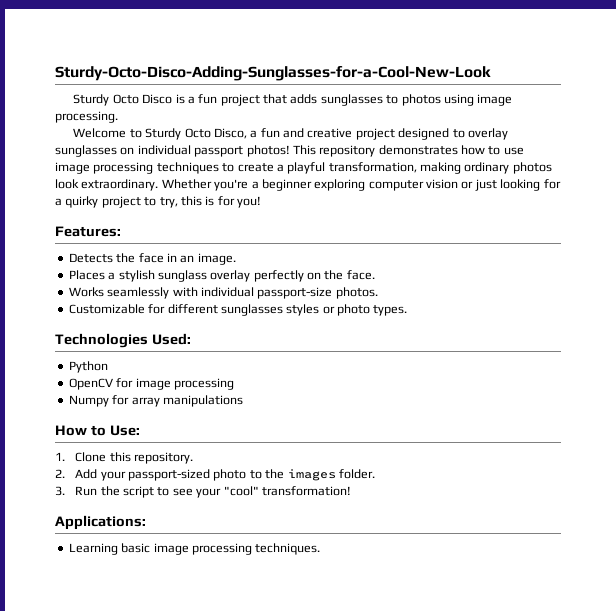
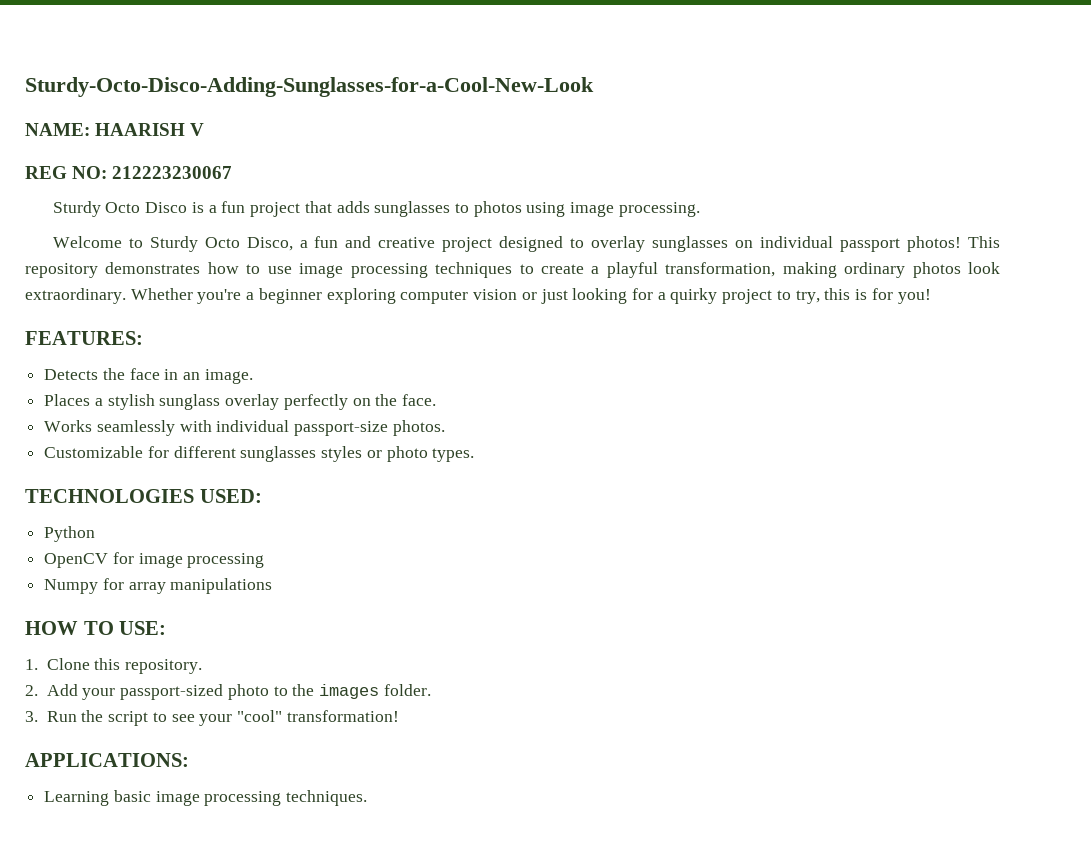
+ NAME: HAARISH V
+ REG NO: 212223230067
- Features:
+ FEATURES:
- Technologies Used:
+ TECHNOLOGIES USED:
- How to Use:
+ HOW TO USE:
- Applications:
+ APPLICATIONS:

